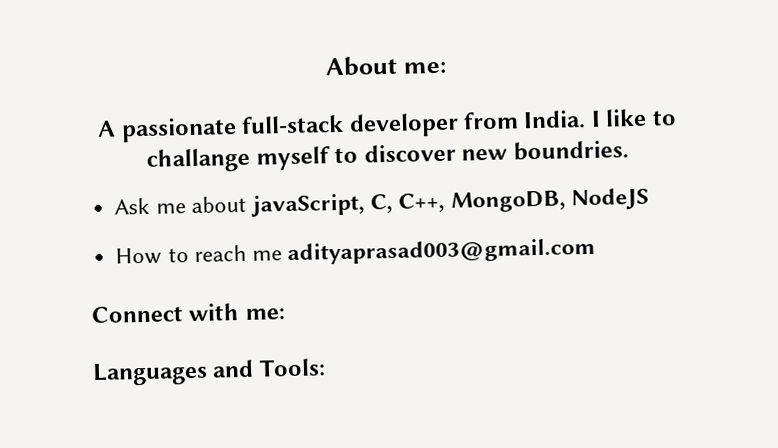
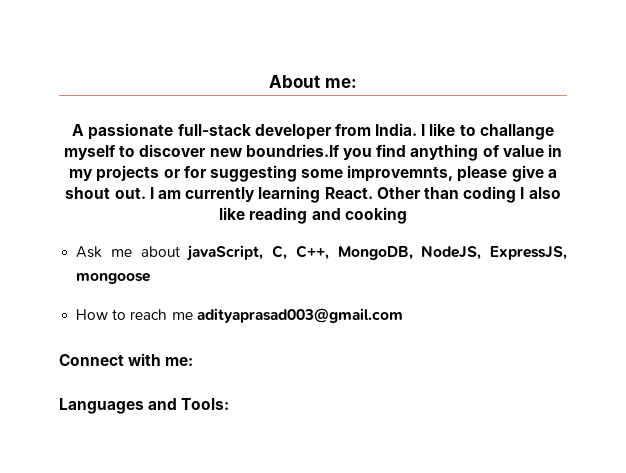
- I like to challange myself to discover new boundries.
+ I like to challange myself to discover new boundries.If you find anything of value in my projects or for suggesting some improvemnts, please give a shout out. I am currently learning React. Other than coding I also like reading and cooking
- Ask me about javaScript, C, C++, MongoDB, NodeJS
+ Ask me about javaScript, C, C++, MongoDB, NodeJS, ExpressJS, mongoose

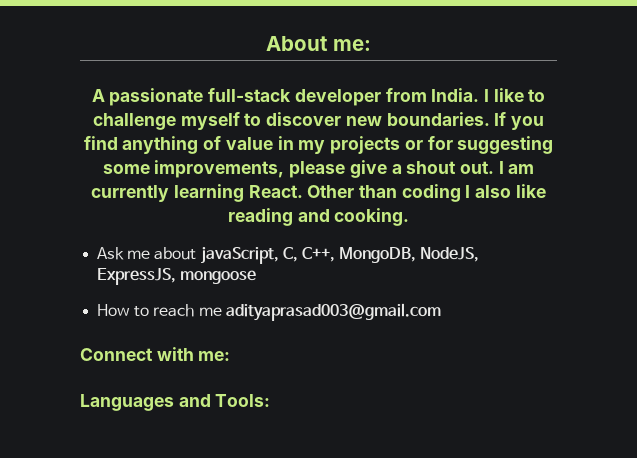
- I like to challange myself to discover new boundries.If you find anything of value in my projects or for suggesting some improvemnts, please give a shout out.
+ I like to challenge myself to discover new boundaries. If you find anything of value in my projects or for suggesting some improvements, please give a shout out.
- Other than coding I also like reading and cooking
+ Other than coding I also like reading and cooking.

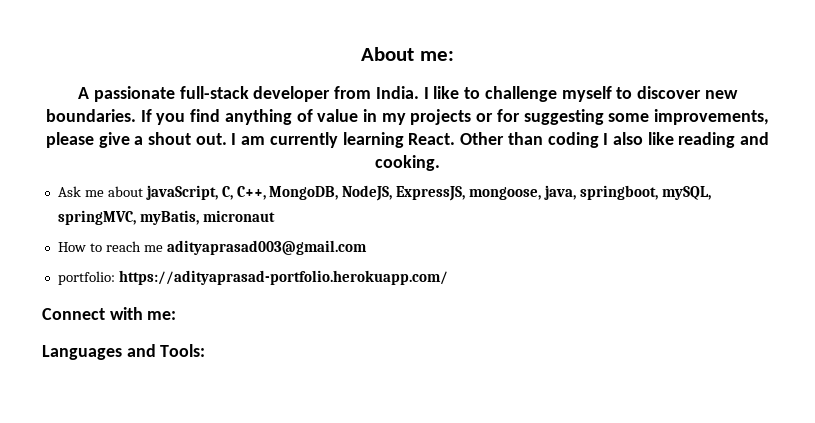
- Ask me about javaScript, C, C++, MongoDB, NodeJS, ExpressJS, mongoose
+ Ask me about javaScript, C, C++, MongoDB, NodeJS, ExpressJS, mongoose, java, springboot, mySQL, springMVC, myBatis, micronaut
+ portfolio: https://adityaprasad-portfolio.herokuapp.com/

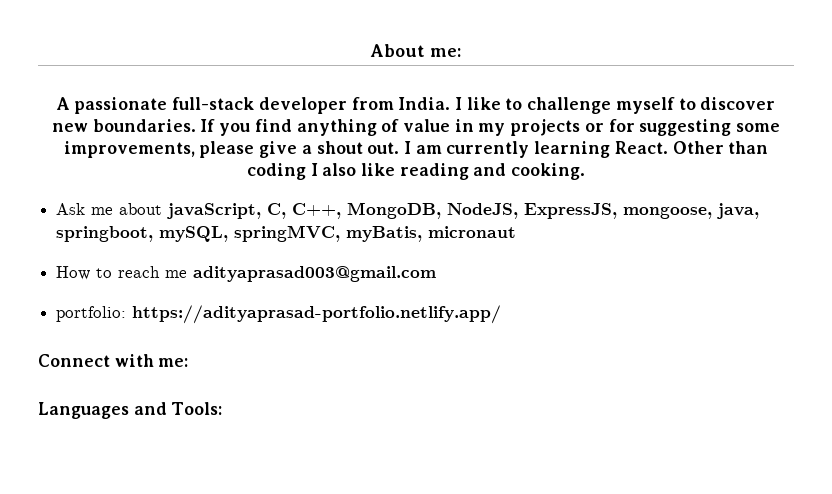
- portfolio: https://adityaprasad-portfolio.herokuapp.com/
+ portfolio: https://adityaprasad-portfolio.netlify.app/

